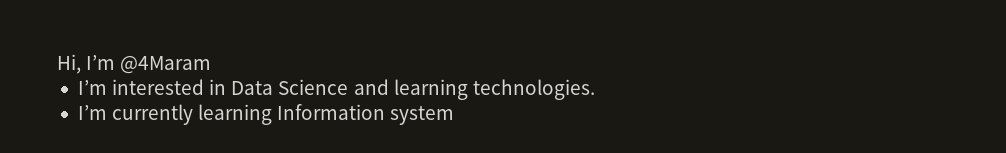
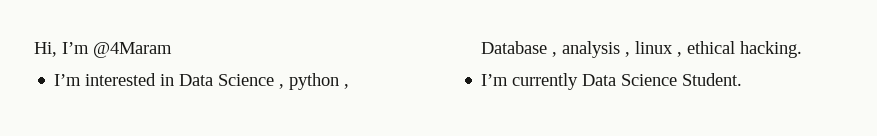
- I’m interested in Data Science and learning technologies.
+ I’m interested in Data Science , python , Database , analysis , linux , ethical hacking.
- I’m currently learning Information system
+ I’m currently Data Science Student.

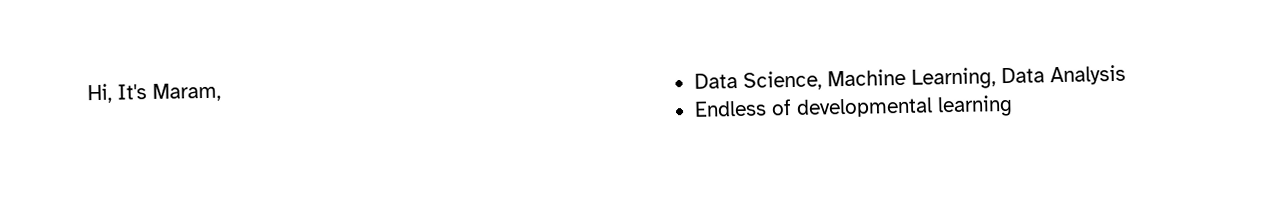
- Hi, I’m @4Maram
- I’m interested in Data Science , python , Database , analysis , linux , ethical hacking.
- I’m currently Data Science Student.
+ Hi, It's Maram,
+ Data Science, Machine Learning, Data Analysis
+ Endless of developmental learning

